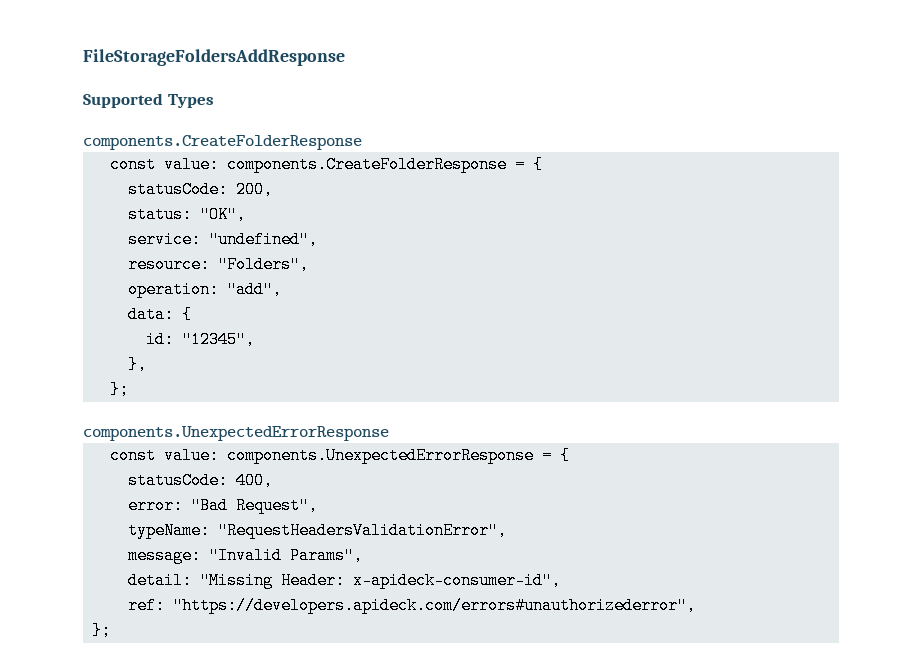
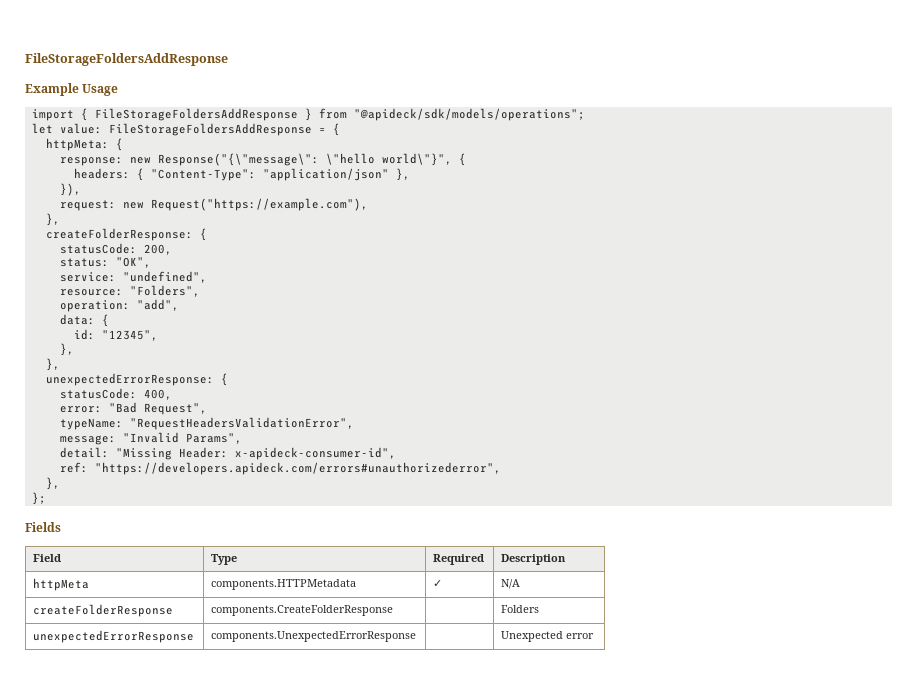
- Supported Types
- components.CreateFolderResponse
- const value: components.CreateFolderResponse = {
+ Example Usage
+ import { FileStorageFoldersAddResponse } from "@apideck/sdk/models/operations";
+ let value: FileStorageFoldersAddResponse = {
+ httpMeta: {
+ response: new Response("{\"message\": \"hello world\"}", {
+ headers: { "Content-Type": "application/json" },
+ }),
+ request: new Request("https://example.com"),
+ },
+ createFolderResponse: {
  id: "12345",
  },
- };
- components.UnexpectedErrorResponse
- const value: components.UnexpectedErrorResponse = {
+ },
+ unexpectedErrorResponse: {
  ref: "https://developers.apideck.com/errors#unauthorizederror",
+ },
  };
+ Fields
+ Field | Type | Required | Description
+ httpMeta | components.HTTPMetadata | ✓ | N/A
+ createFolderResponse | components.CreateFolderResponse | | Folders
+ unexpectedErrorResponse | components.UnexpectedErrorResponse | | Unexpected error

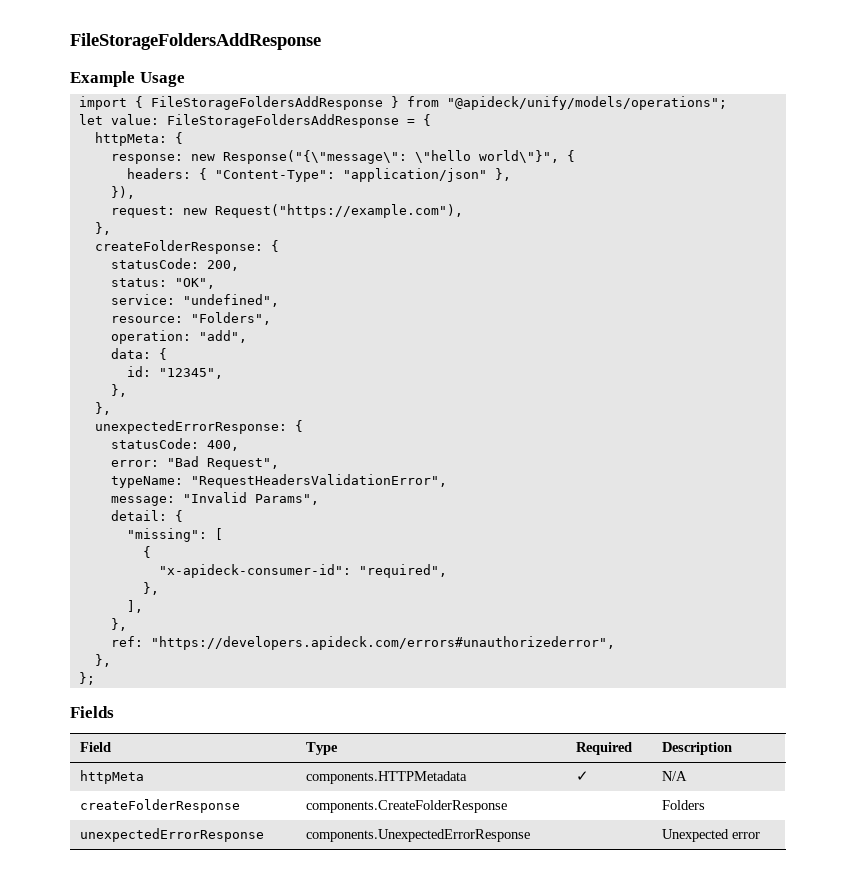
- import { FileStorageFoldersAddResponse } from "@apideck/sdk/models/operations";
+ import { FileStorageFoldersAddResponse } from "@apideck/unify/models/operations";
- detail: "Missing Header: x-apideck-consumer-id",
+ detail: {
+ "missing": [
+ {
+ "x-apideck-consumer-id": "required",
+ },
+ ],
+ },

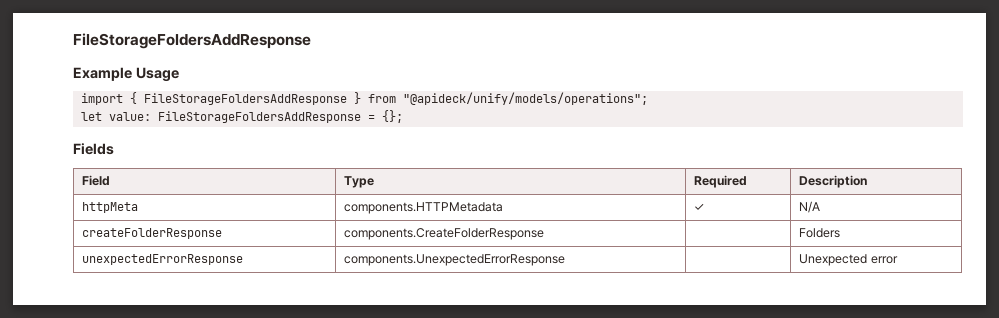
- let value: FileStorageFoldersAddResponse = {
- httpMeta: {
- response: new Response("{\"message\": \"hello world\"}", {
- headers: { "Content-Type": "application/json" },
- }),
- request: new Request("https://example.com"),
- },
- createFolderResponse: {
- statusCode: 200,
- status: "OK",
- service: "undefined",
- resource: "Folders",
- operation: "add",
- data: {
- id: "12345",
- },
- },
- unexpectedErrorResponse: {
- statusCode: 400,
- error: "Bad Request",
- typeName: "RequestHeadersValidationError",
- message: "Invalid Params",
- detail: {
- "missing": [
- {
- "x-apideck-consumer-id": "required",
- },
- ],
- },
- ref: "https://developers.apideck.com/errors#unauthorizederror",
- },
- };
+ let value: FileStorageFoldersAddResponse = {};

